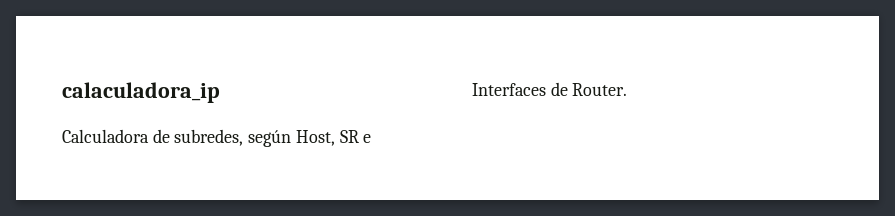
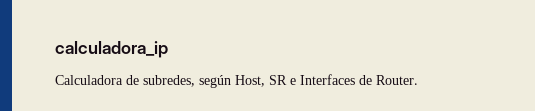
- calaculadora_ip
+ calculadora_ip

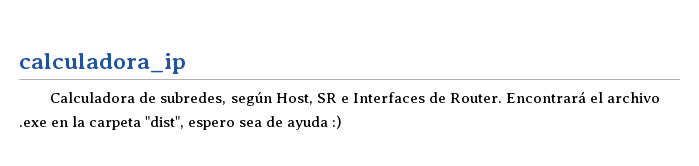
+ Encontrará el archivo .exe en la carpeta "dist", espero sea de ayuda :)

